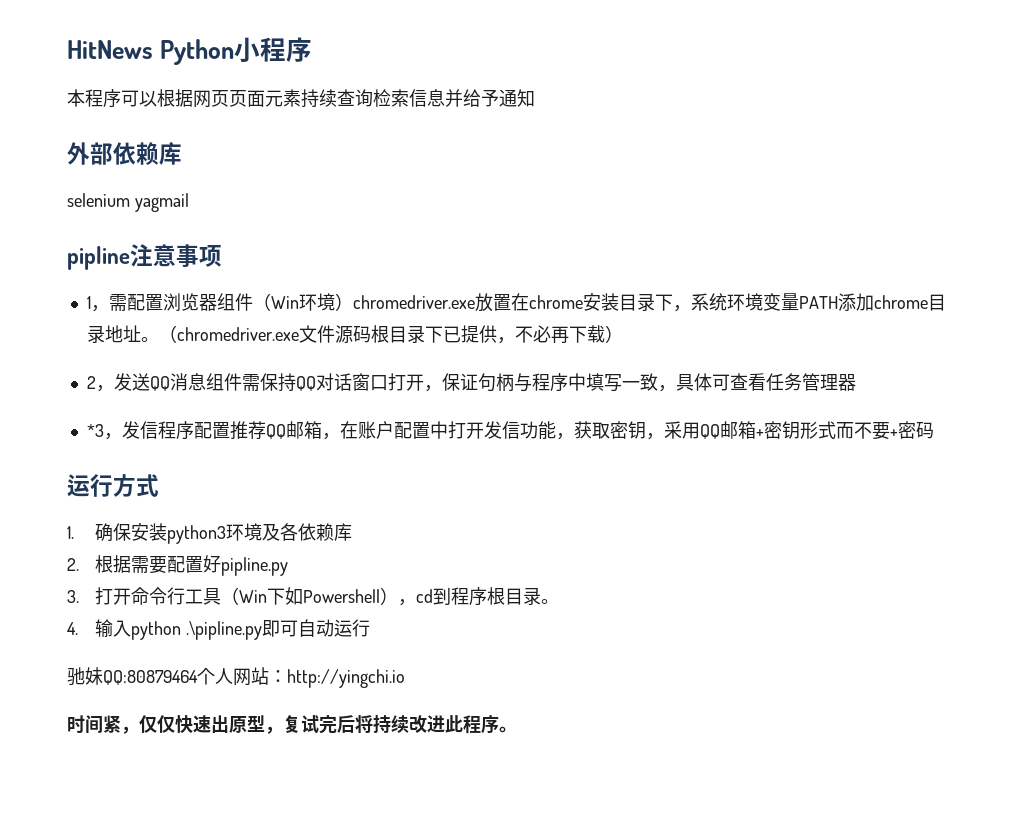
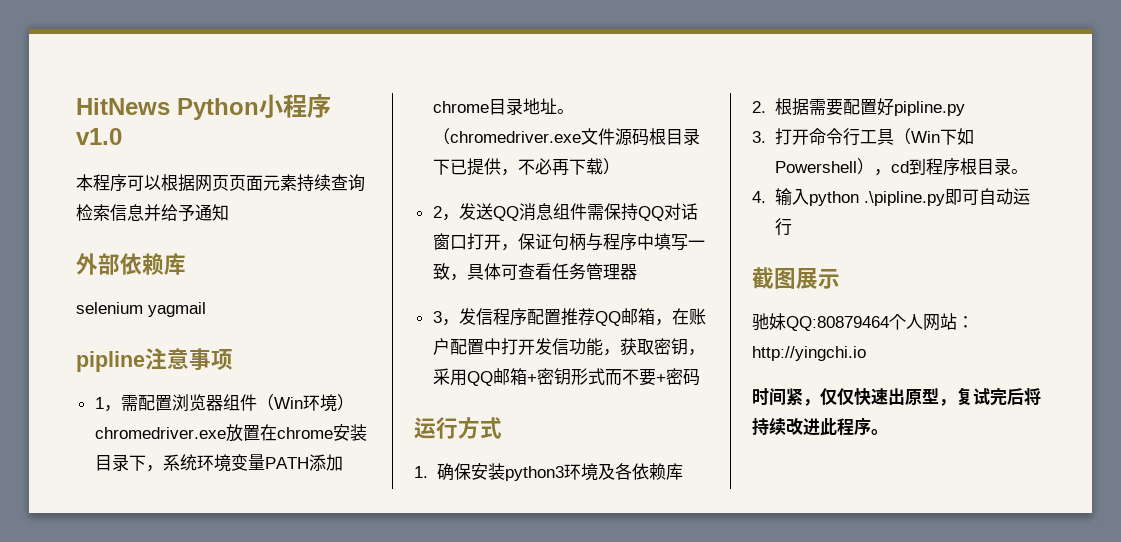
- HitNews Python小程序
+ HitNews Python小程序v1.0
- *3，发信程序配置推荐QQ邮箱，在账户配置中打开发信功能，获取密钥，采用QQ邮箱+密钥形式而不要+密码
+ 3，发信程序配置推荐QQ邮箱，在账户配置中打开发信功能，获取密钥，采用QQ邮箱+密钥形式而不要+密码
+ 截图展示

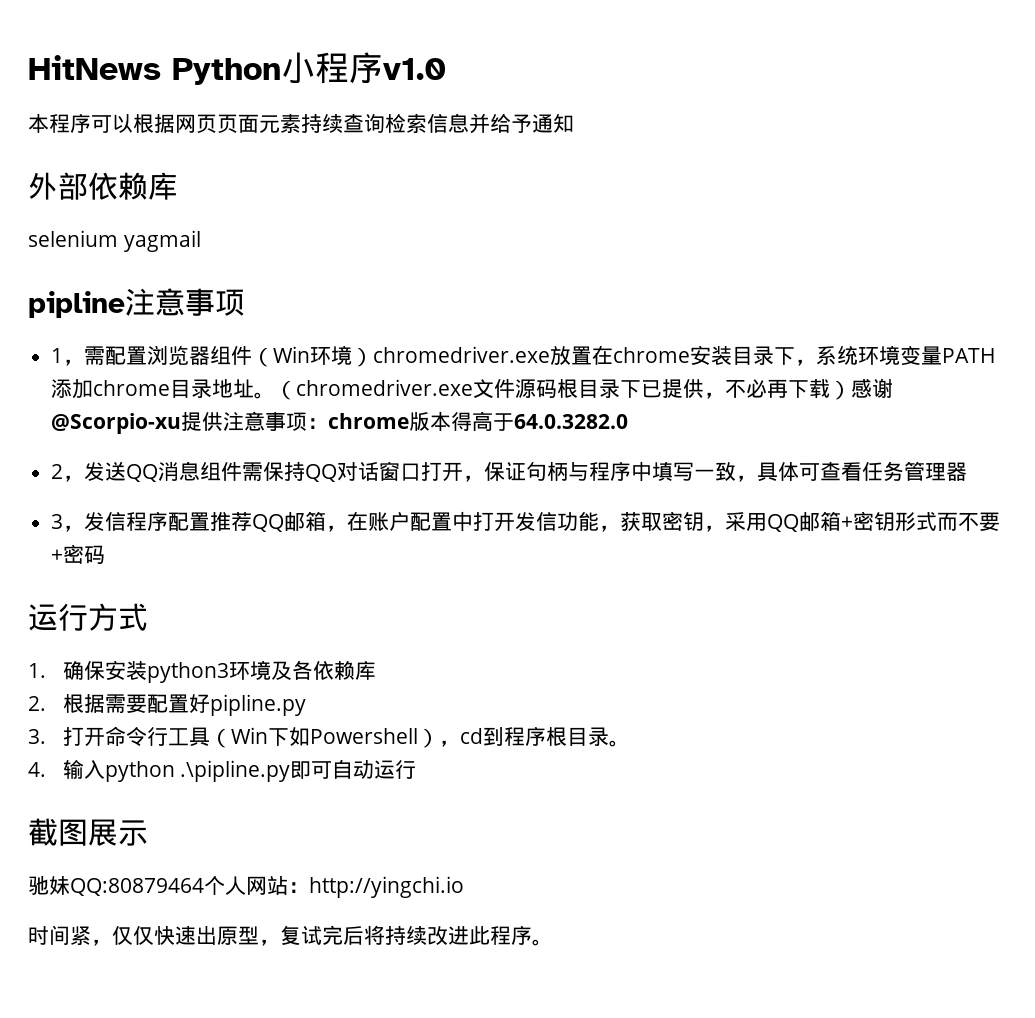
- （chromedriver.exe文件源码根目录下已提供，不必再下载）
+ （chromedriver.exe文件源码根目录下已提供，不必再下载）感谢@Scorpio-xu提供注意事项：chrome版本得高于64.0.3282.0

